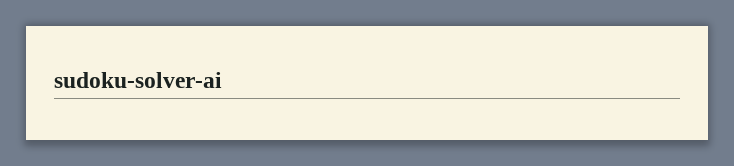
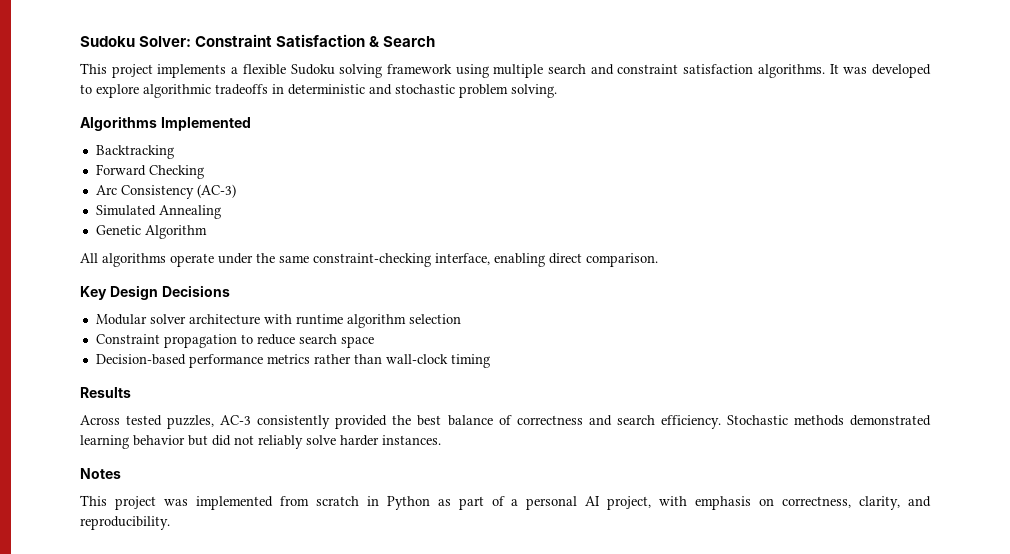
- sudoku-solver-ai
+ Sudoku Solver: Constraint Satisfaction & Search
+ This project implements a flexible Sudoku solving framework using multiple search and constraint satisfaction algorithms. It was developed to explore algorithmic tradeoffs in deterministic and stochastic problem solving.
+ Algorithms Implemented
+ Backtracking
+ Forward Checking
+ Arc Consistency (AC-3)
+ Simulated Annealing
+ Genetic Algorithm
+ All algorithms operate under the same constraint-checking interface, enabling direct comparison.
+ Key Design Decisions
+ Modular solver architecture with runtime algorithm selection
+ Constraint propagation to reduce search space
+ Decision-based performance metrics rather than wall-clock timing
+ Results
+ Across tested puzzles, AC-3 consistently provided the best balance of correctness and search efficiency. Stochastic methods demonstrated learning behavior but did not reliably solve harder instances.
+ Notes
+ This project was implemented from scratch in Python as part of a personal AI project, with emphasis on correctness, clarity, and reproducibility.

